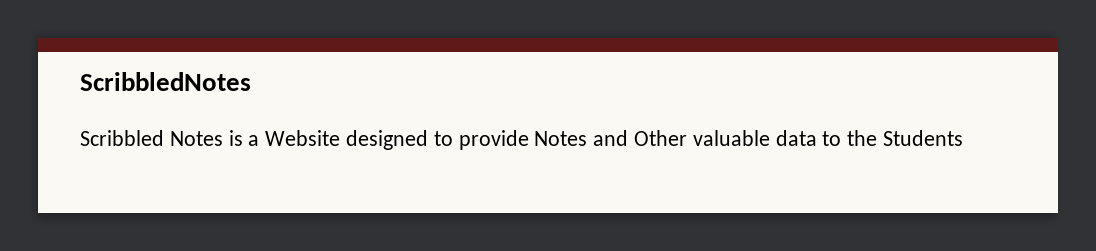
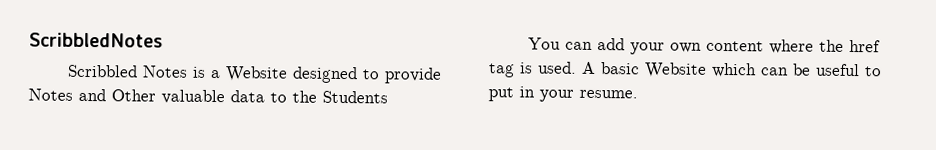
+ You can add your own content where the href tag is used. A basic Website which can be useful to put in your resume.

